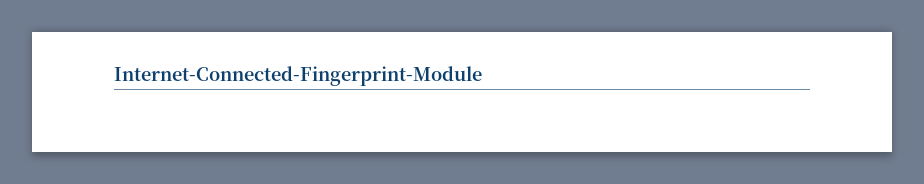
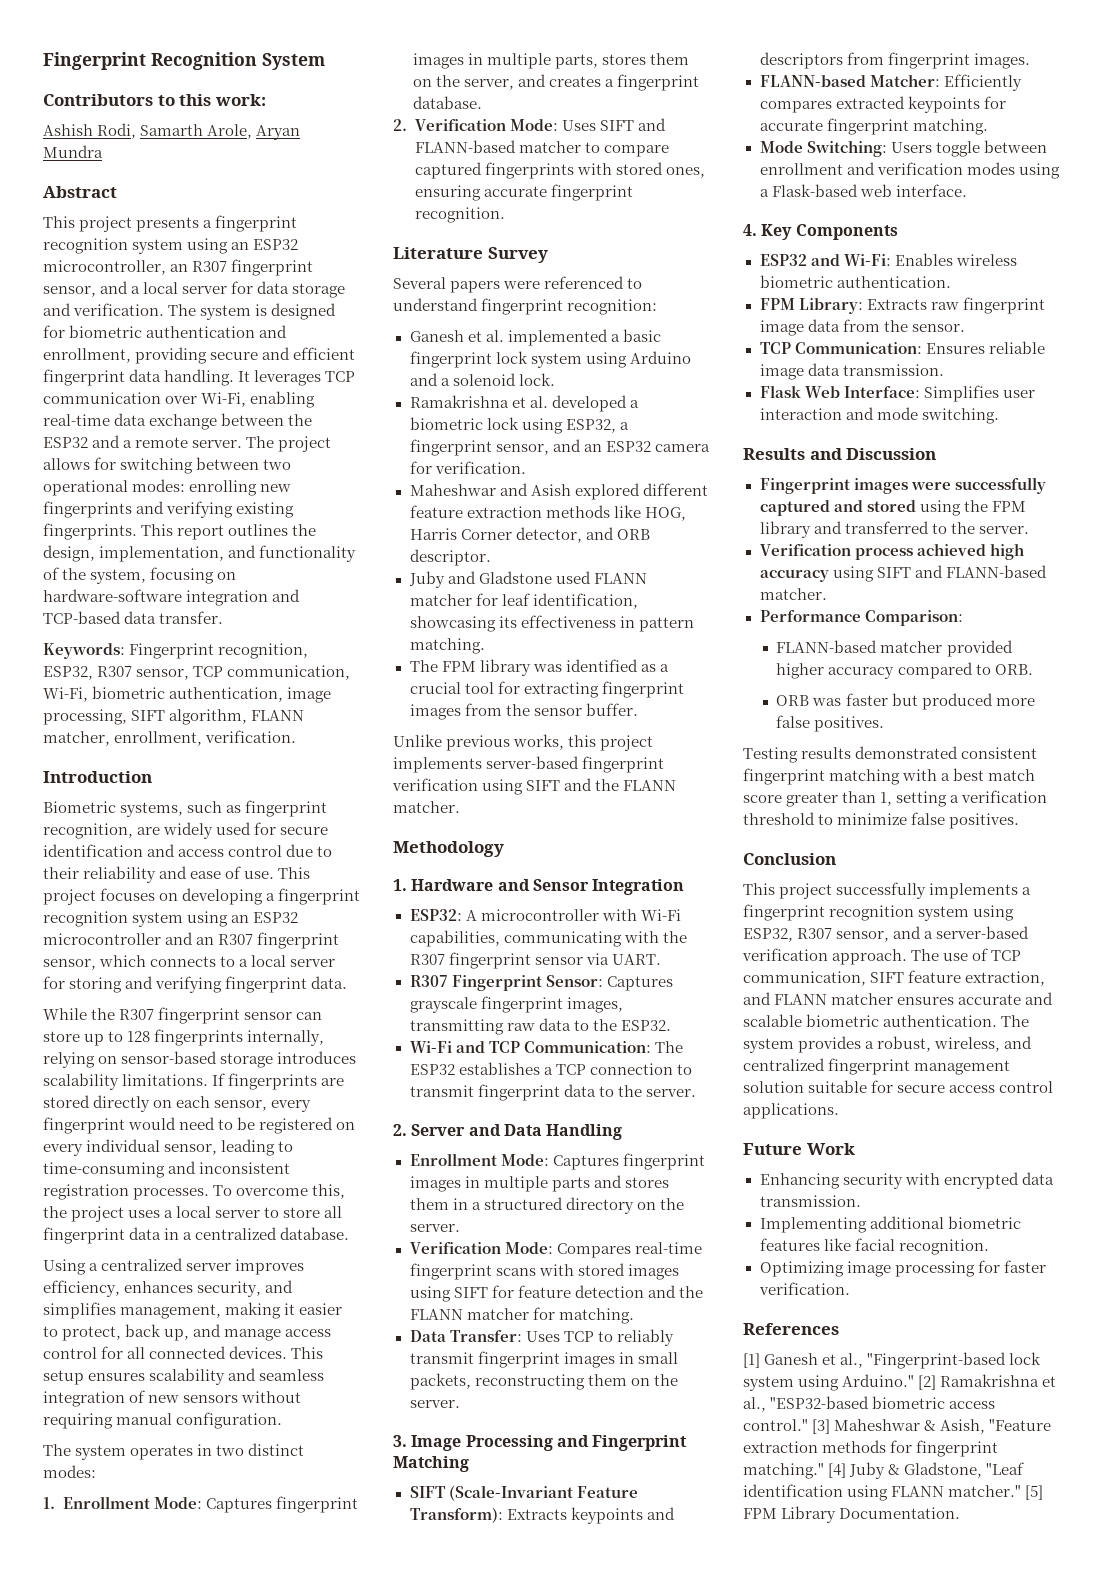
- Internet-Connected-Fingerprint-Module
+ Fingerprint Recognition System
+ Contributors to this work:
+ Ashish Rodi, Samarth Arole, Aryan Mundra
+ Abstract
+ This project presents a fingerprint recognition system using an ESP32 microcontroller, an R307 fingerprint sensor, and a local server for data storage and verification. The system is designed for biometric authentication and enrollment, providing secure and efficient fingerprint data handling. It leverages TCP communication over Wi-Fi, enabling real-time data exchange between the ESP32 and a remote server. The project allows for switching between two operational modes: enrolling new fingerprints and verifying existing fingerprints. This report outlines the design, implementation, and functionality of the system, focusing on hardware-software integration and TCP-based data transfer.
+ Keywords: Fingerprint recognition, ESP32, R307 sensor, TCP communication, Wi-Fi, biometric authentication, image processing, SIFT algorithm, FLANN matcher, enrollment, verification.
+ Introduction
+ Biometric systems, such as fingerprint recognition, are widely used for secure identification and access control due to their reliability and ease of use. This project focuses on developing a fingerprint recognition system using an ESP32 microcontroller and an R307 fingerprint sensor, which connects to a local server for storing and verifying fingerprint data.
+ While the R307 fingerprint sensor can store up to 128 fingerprints internally, relying on sensor-based storage introduces scalability limitations. If fingerprints are stored directly on each sensor, every fingerprint would need to be registered on every individual sensor, leading to time-consuming and inconsistent registration processes. To overcome this, the project uses a local server to store all fingerprint data in a centralized database.
+ Using a centralized server improves efficiency, enhances security, and simplifies management, making it easier to protect, back up, and manage access control for all connected devices. This setup ensures scalability and seamless integration of new sensors without requiring manual configuration.
+ The system operates in two distinct modes:
+ 1. Enrollment Mode: Captures fingerprint images in multiple parts, stores them on the server, and creates a fingerprint database.
+ 2. Verification Mode: Uses SIFT and FLANN-based matcher to compare captured fingerprints with stored ones, ensuring accurate fingerprint recognition.
+ Literature Survey
+ Several papers were referenced to understand fingerprint recognition:
+ Ganesh et al. implemented a basic fingerprint lock system using Arduino and a solenoid lock.
+ Ramakrishna et al. developed a biometric lock using ESP32, a fingerprint sensor, and an ESP32 camera for verification.
+ Maheshwar and Asish explored different feature extraction methods like HOG, Harris Corner detector, and ORB descriptor.
+ Juby and Gladstone used FLANN matcher for leaf identification, showcasing its effectiveness in pattern matching.
+ The FPM library was identified as a crucial tool for extracting fingerprint images from the sensor buffer.
+ Unlike previous works, this project implements server-based fingerprint verification using SIFT and the FLANN matcher.
+ Methodology
+ 1. Hardware and Sensor Integration
+ ESP32: A microcontroller with Wi-Fi capabilities, communicating with the R307 fingerprint sensor via UART.
+ R307 Fingerprint Sensor: Captures grayscale fingerprint images, transmitting raw data to the ESP32.
+ Wi-Fi and TCP Communication: The ESP32 establishes a TCP connection to transmit fingerprint data to the server.
+ 2. Server and Data Handling
+ Enrollment Mode: Captures fingerprint images in multiple parts and stores them in a structured directory on the server.
+ Verification Mode: Compares real-time fingerprint scans with stored images using SIFT for feature detection and the FLANN matcher for matching.
+ Data Transfer: Uses TCP to reliably transmit fingerprint images in small packets, reconstructing them on the server.
+ 3. Image Processing and Fingerprint Matching
+ SIFT (Scale-Invariant Feature Transform): Extracts keypoints and descriptors from fingerprint images.
+ FLANN-based Matcher: Efficiently compares extracted keypoints for accurate fingerprint matching.
+ Mode Switching: Users toggle between enrollment and verification modes using a Flask-based web interface.
+ 4. Key Components
+ ESP32 and Wi-Fi: Enables wireless biometric authentication.
+ FPM Library: Extracts raw fingerprint image data from the sensor.
+ TCP Communication: Ensures reliable image data transmission.
+ Flask Web Interface: Simplifies user interaction and mode switching.
+ Results and Discussion
+ Fingerprint images were successfully captured and stored using the FPM library and transferred to the server.
+ Verification process achieved high accuracy using SIFT and FLANN-based matcher.
+ Performance Comparison:
+ FLANN-based matcher provided higher accuracy compared to ORB.
+ ORB was faster but produced more false positives.
+ Testing results demonstrated consistent fingerprint matching with a best match score greater than 1, setting a verification threshold to minimize false positives.
+ Conclusion
+ This project successfully implements a fingerprint recognition system using ESP32, R307 sensor, and a server-based verification approach. The use of TCP communication, SIFT feature extraction, and FLANN matcher ensures accurate and scalable biometric authentication. The system provides a robust, wireless, and centralized fingerprint management solution suitable for secure access control applications.
+ Future Work
+ Enhancing security with encrypted data transmission.
+ Implementing additional biometric features like facial recognition.
+ Optimizing image processing for faster verification.
+ References
+ [1] Ganesh et al., "Fingerprint-based lock system using Arduino." [2] Ramakrishna et al., "ESP32-based biometric access control." [3] Maheshwar & Asish, "Feature extraction methods for fingerprint matching." [4] Juby & Gladstone, "Leaf identification using FLANN matcher." [5] FPM Library Documentation.

